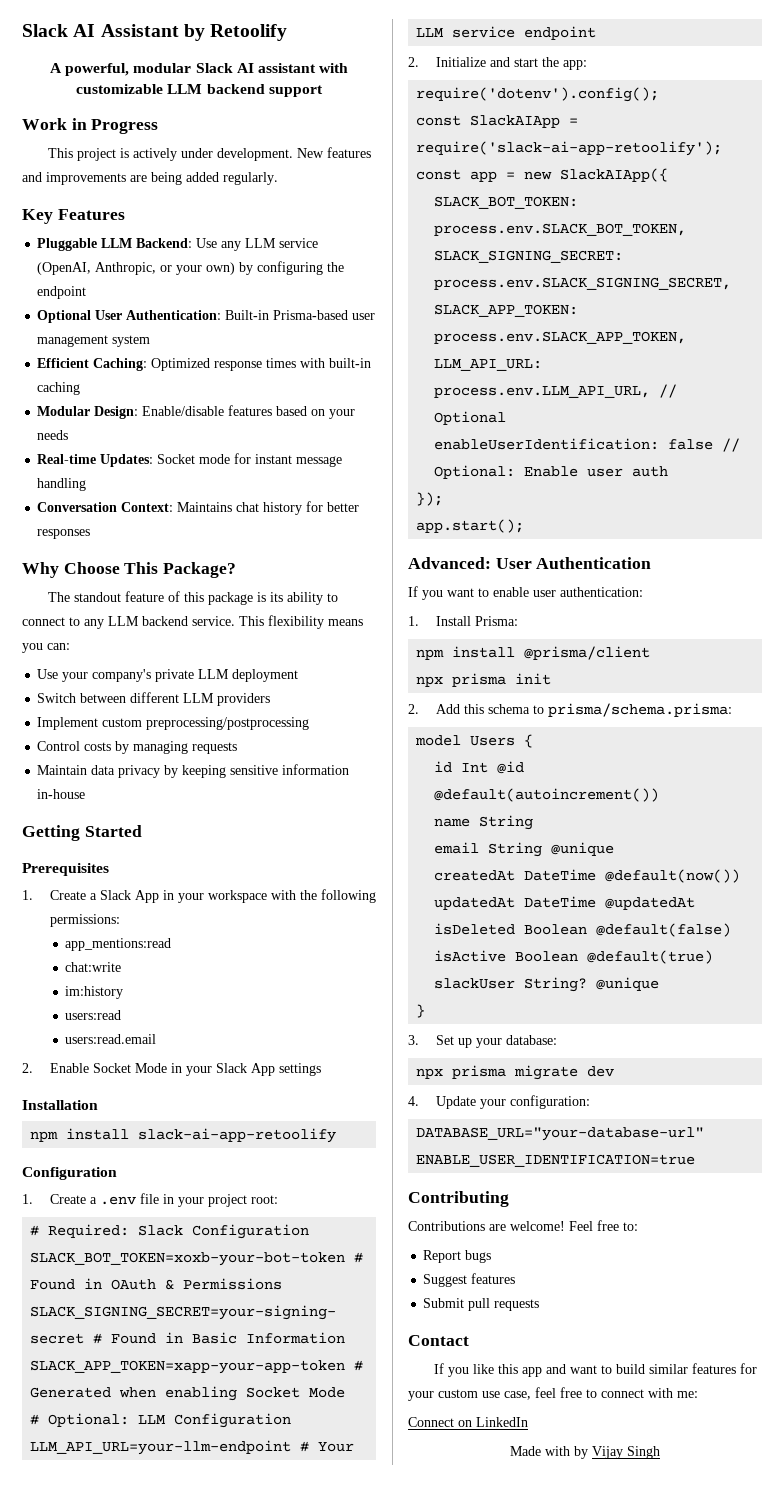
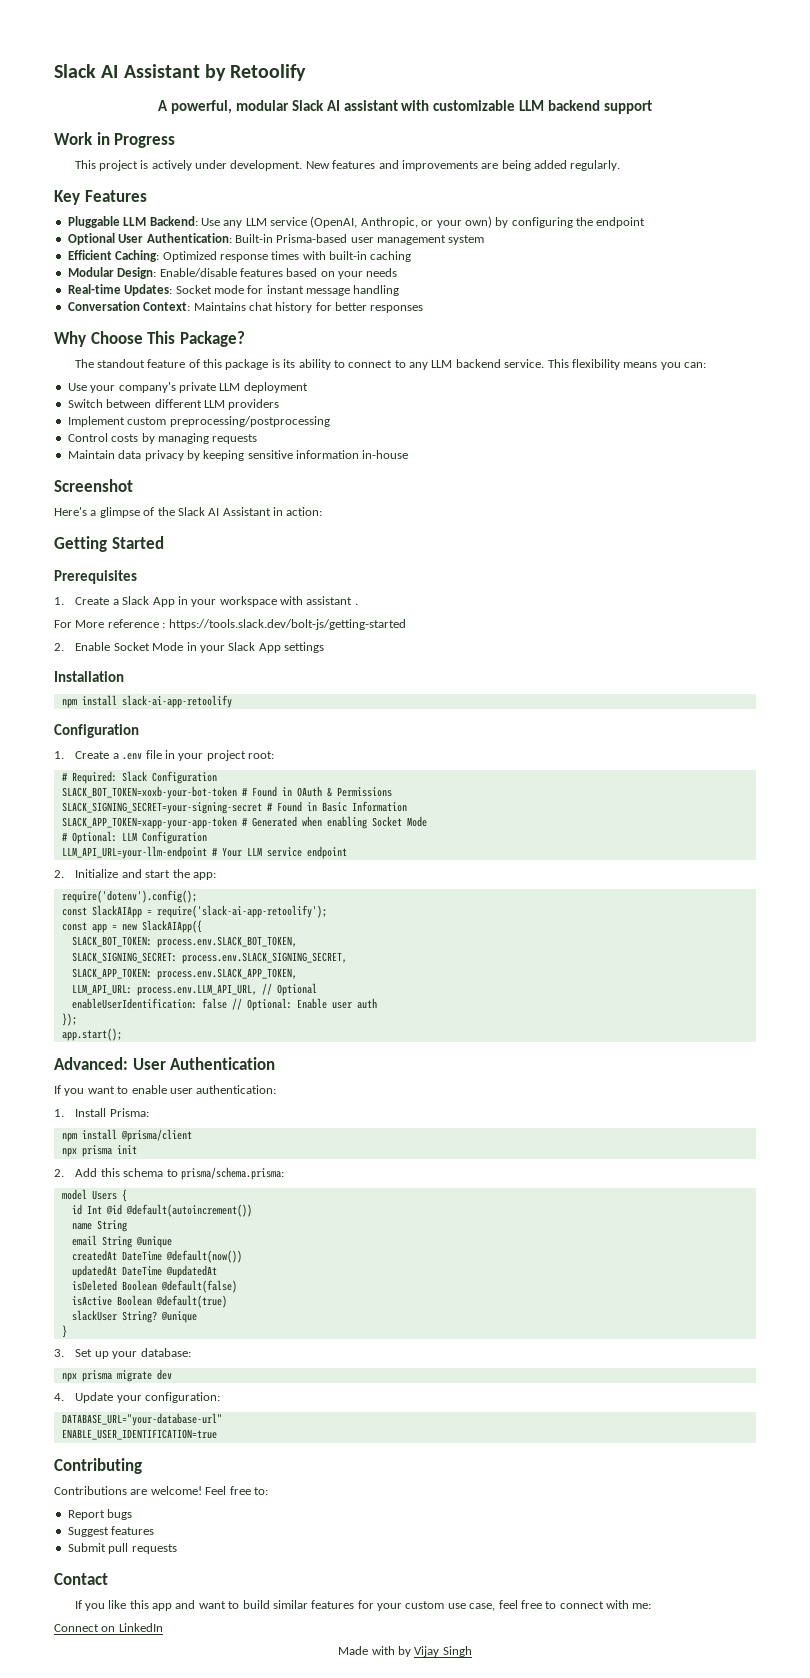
+ Screenshot
+ Here's a glimpse of the Slack AI Assistant in action:
- 1. Create a Slack App in your workspace with the following permissions:
- app_mentions:read
- chat:write
- im:history
- users:read
- users:read.email
+ 1. Create a Slack App in your workspace with assistant .
+ For More reference : https://tools.slack.dev/bolt-js/getting-started

